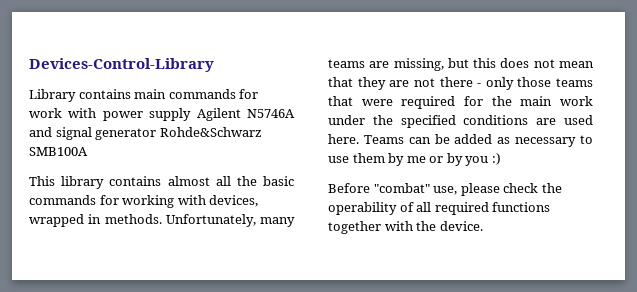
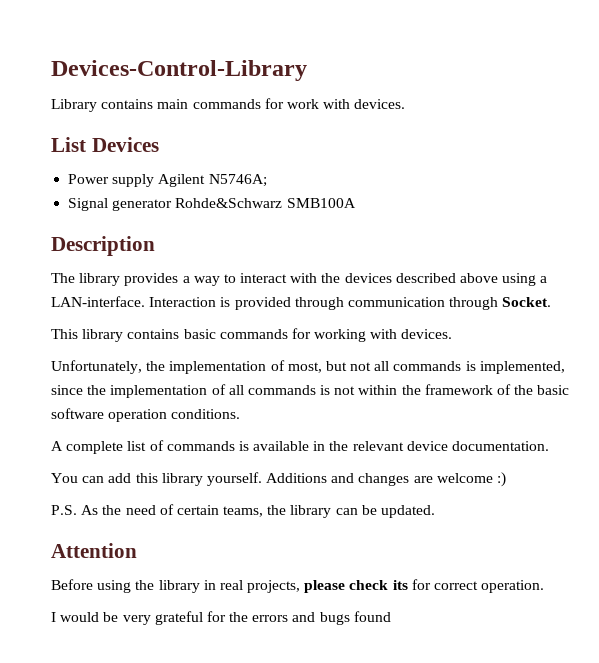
- Library contains main commands for work with power supply Agilent N5746A and signal generator Rohde&Schwarz SMB100A
+ Library contains main commands for work with devices.
+ List Devices
+ Power supply Agilent N5746A;
+ Signal generator Rohde&Schwarz SMB100A
+ Description
+ The library provides a way to interact with the devices described above using a LAN-interface. Interaction is provided through communication through Socket.
- This library contains almost all the basic commands for working with devices, wrapped in methods. Unfortunately, many teams are missing, but this does not mean that they are not there - only those teams that were required for the main work under the specified conditions are used here. Teams can be added as necessary to use them by me or by you :)
- Before "combat" use, please check the operability of all required functions together with the device.
+ This library contains basic commands for working with devices.
+ Unfortunately, the implementation of most, but not all commands is implemented, since the implementation of all commands is not within the framework of the basic software operation conditions.
+ A complete list of commands is available in the relevant device documentation.
+ You can add this library yourself. Additions and changes are welcome :)
+ P.S. As the need of certain teams, the library can be updated.
+ Attention
+ Before using the library in real projects, please check its for correct operation.
+ I would be very grateful for the errors and bugs found

